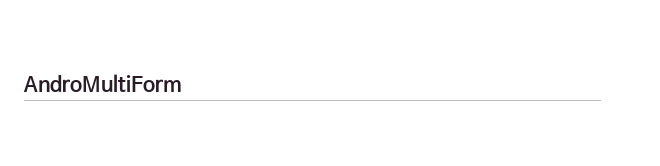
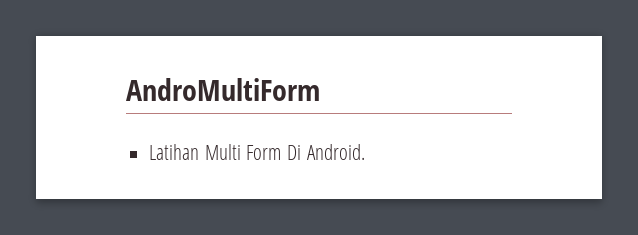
+ Latihan Multi Form Di Android.

